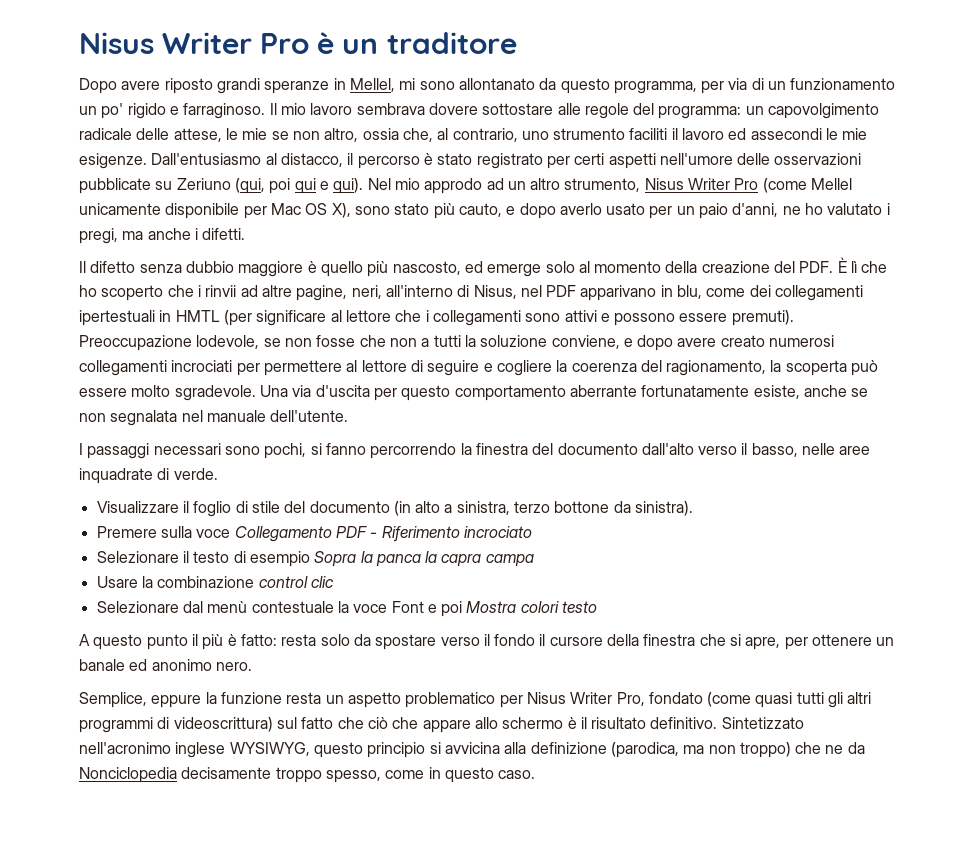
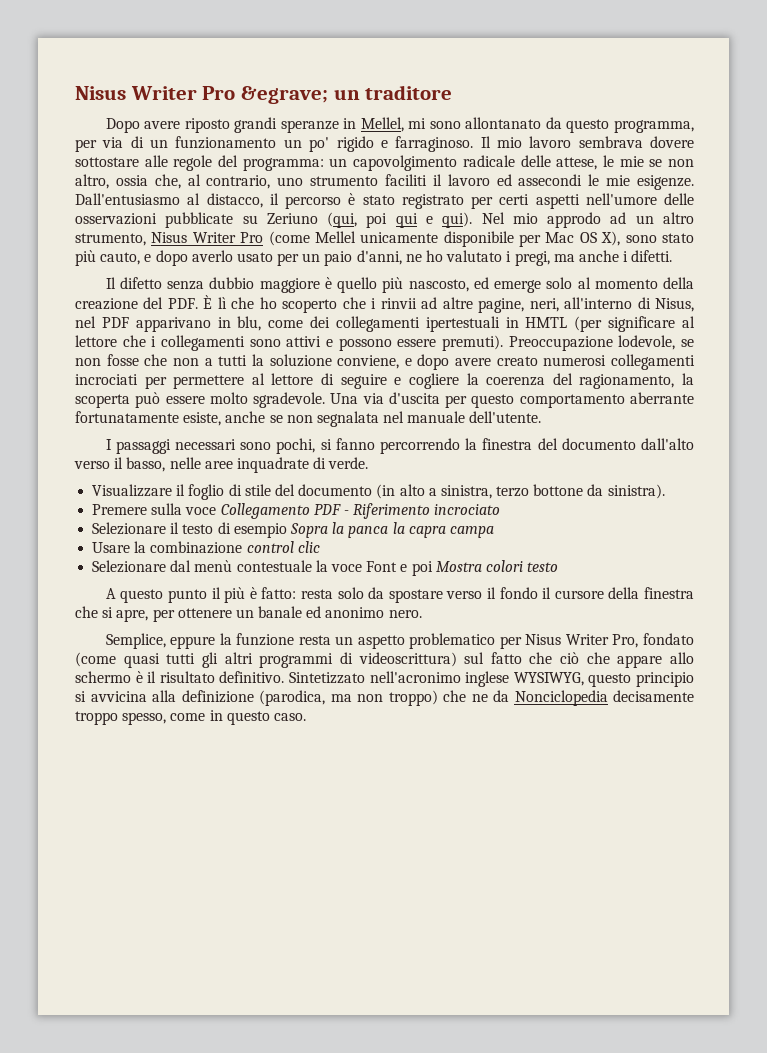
- Nisus Writer Pro è un traditore
+ Nisus Writer Pro &egrave; un traditore

